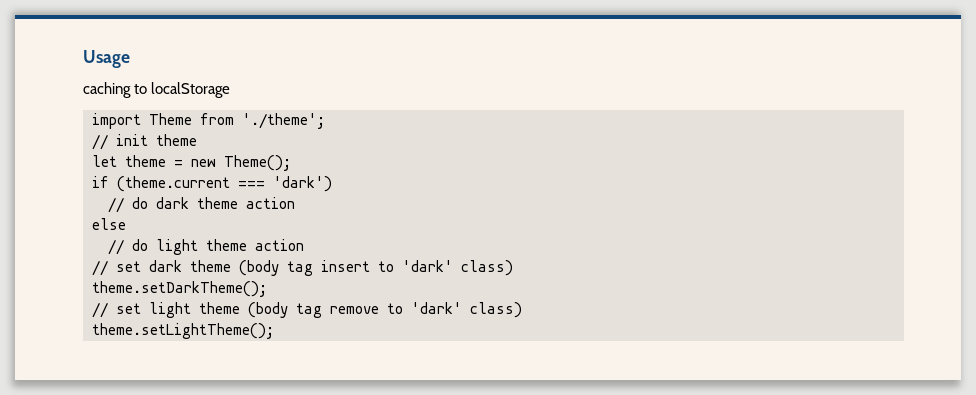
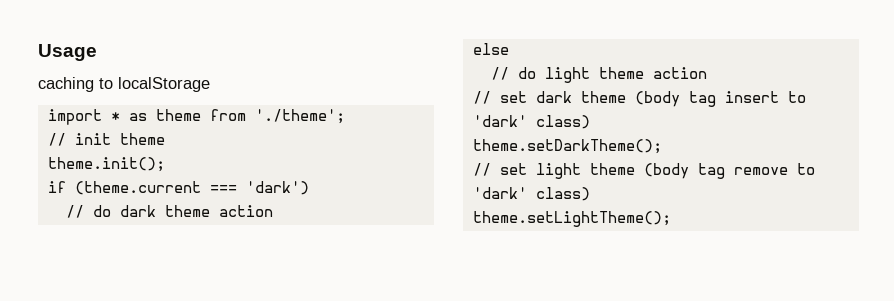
- import Theme from './theme';
+ import * as theme from './theme';
- let theme = new Theme();
+ theme.init();

